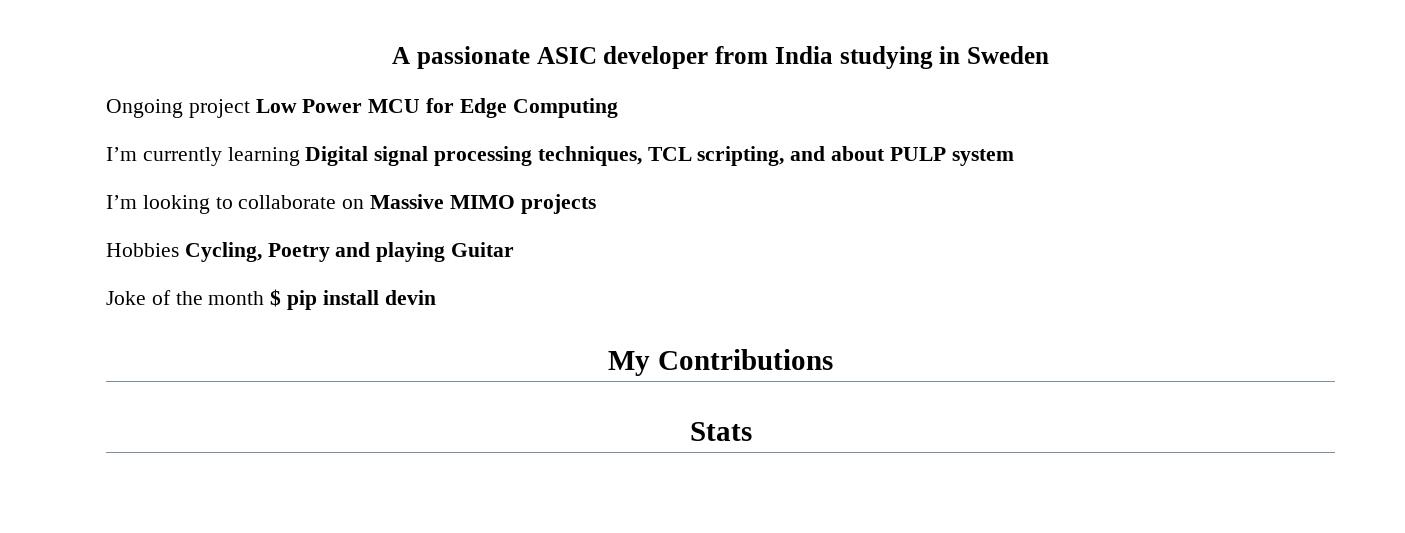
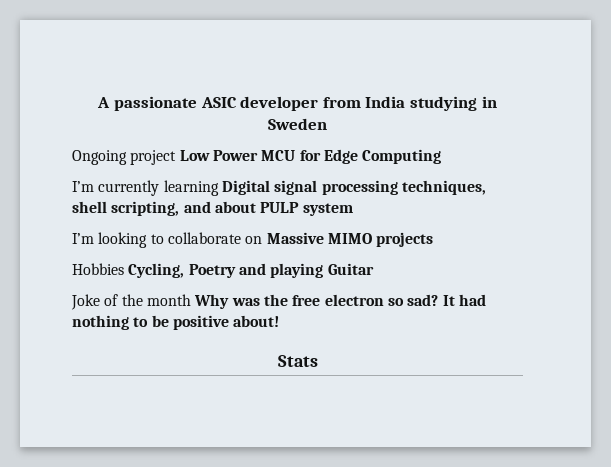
- I’m currently learning Digital signal processing techniques, TCL scripting, and about PULP system
+ I’m currently learning Digital signal processing techniques, shell scripting, and about PULP system
- Joke of the month $ pip install devin
- My Contributions
+ Joke of the month Why was the free electron so sad? It had nothing to be positive about!

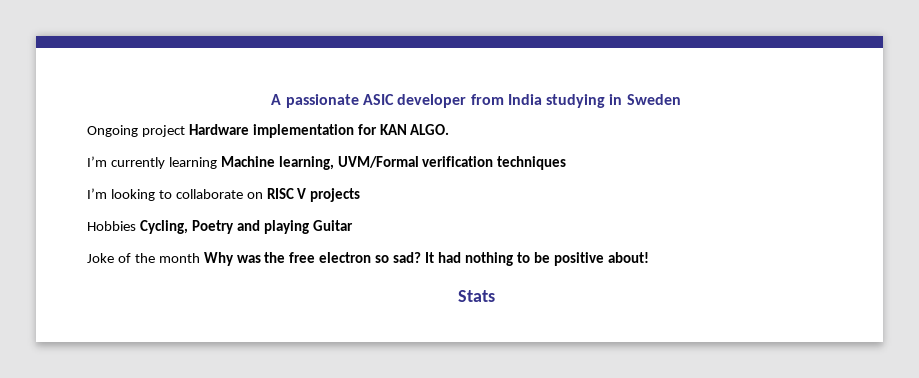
- Ongoing project Low Power MCU for Edge Computing
- I’m currently learning Digital signal processing techniques, shell scripting, and about PULP system
+ Ongoing project Hardware implementation for KAN ALGO.
+ I’m currently learning Machine learning, UVM/Formal verification techniques
- I’m looking to collaborate on Massive MIMO projects
+ I’m looking to collaborate on RISC V projects

